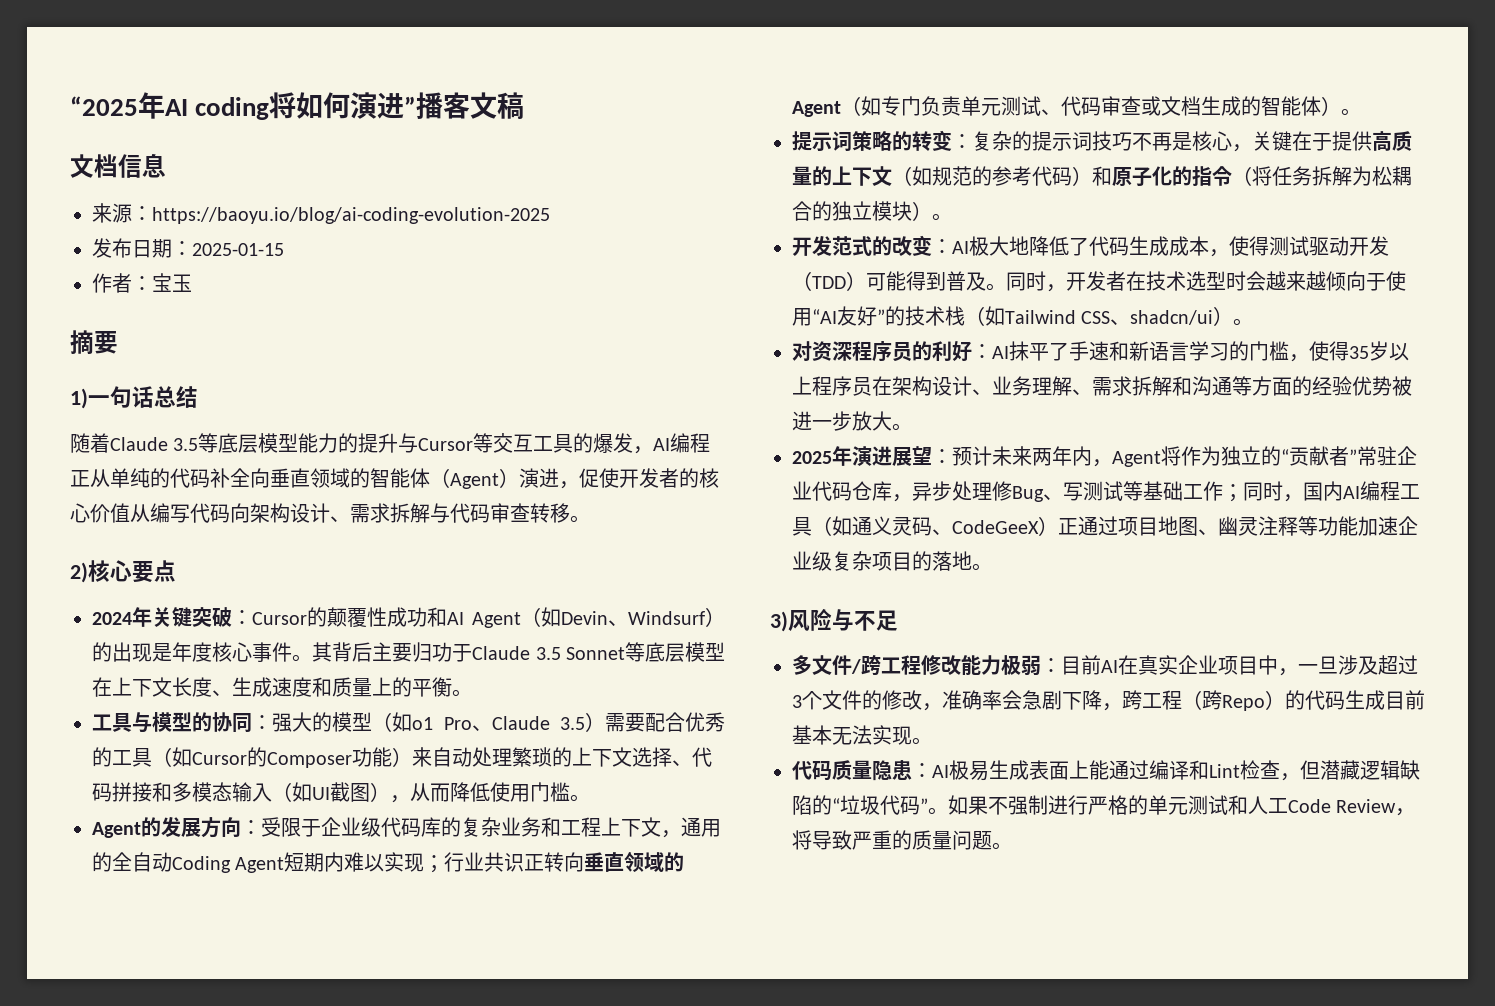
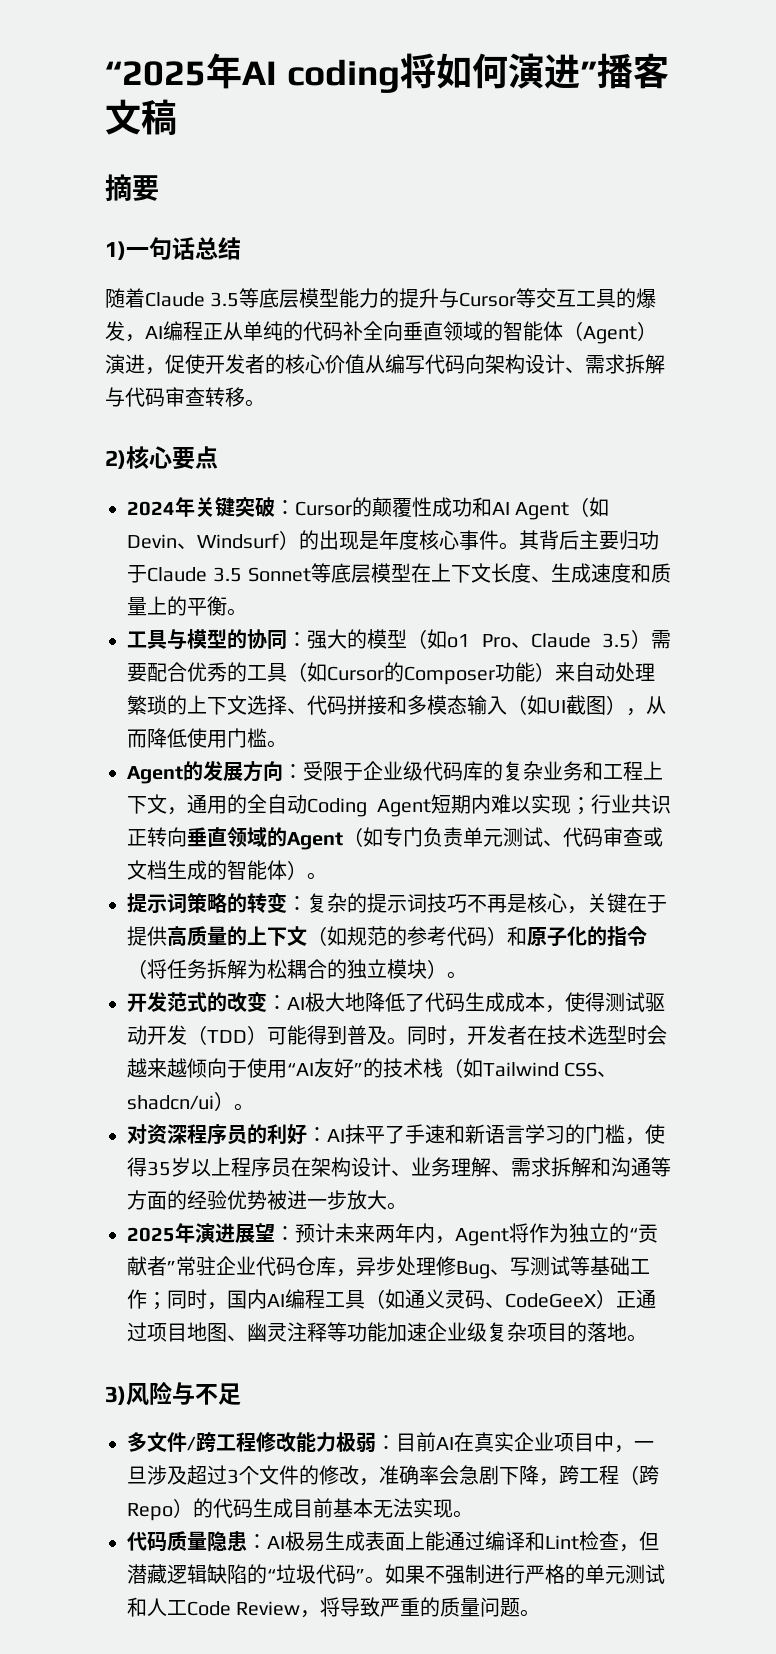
- 文档信息
- 来源：https://baoyu.io/blog/ai-coding-evolution-2025
- 发布日期：2025-01-15
- 作者：宝玉

